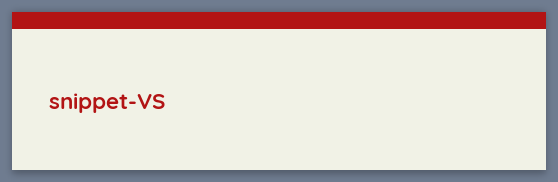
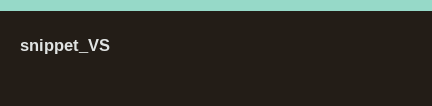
- snippet-VS
+ snippet_VS

